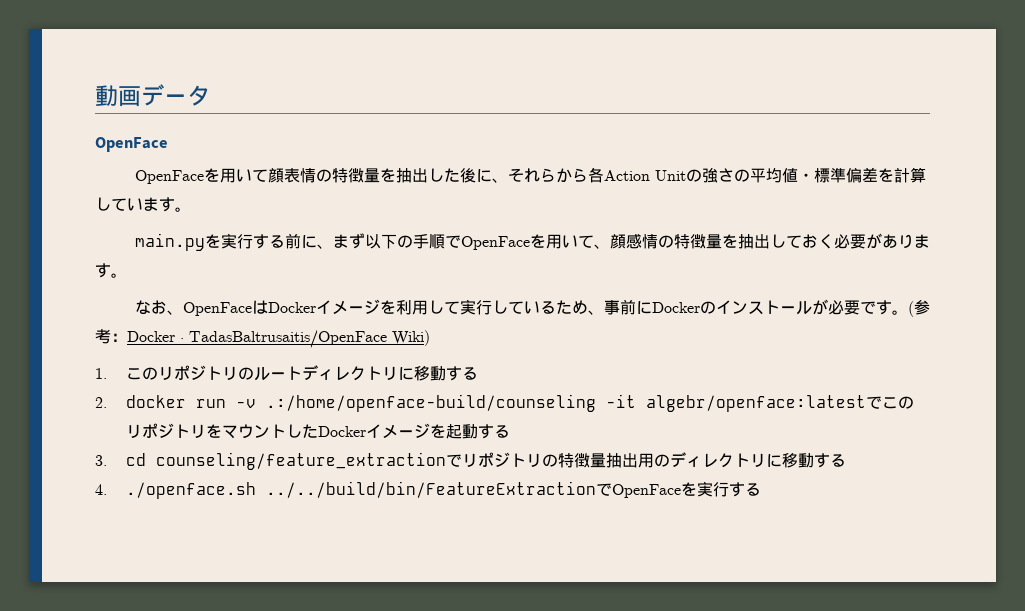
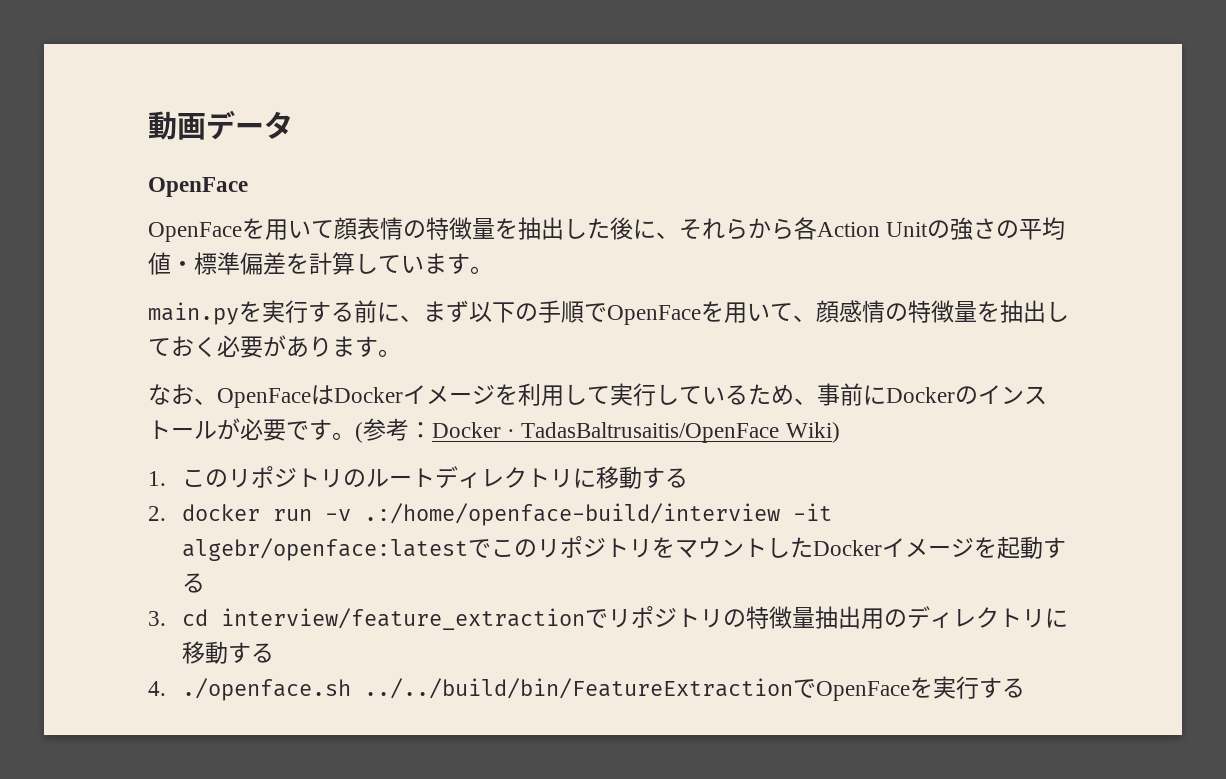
- 2. docker run -v .:/home/openface-build/counseling -it algebr/openface:latestでこのリポジトリをマウントしたDockerイメージを起動する
+ 2. docker run -v .:/home/openface-build/interview -it algebr/openface:latestでこのリポジトリをマウントしたDockerイメージを起動する
- 3. cd counseling/feature_extractionでリポジトリの特徴量抽出用のディレクトリに移動する
+ 3. cd interview/feature_extractionでリポジトリの特徴量抽出用のディレクトリに移動する

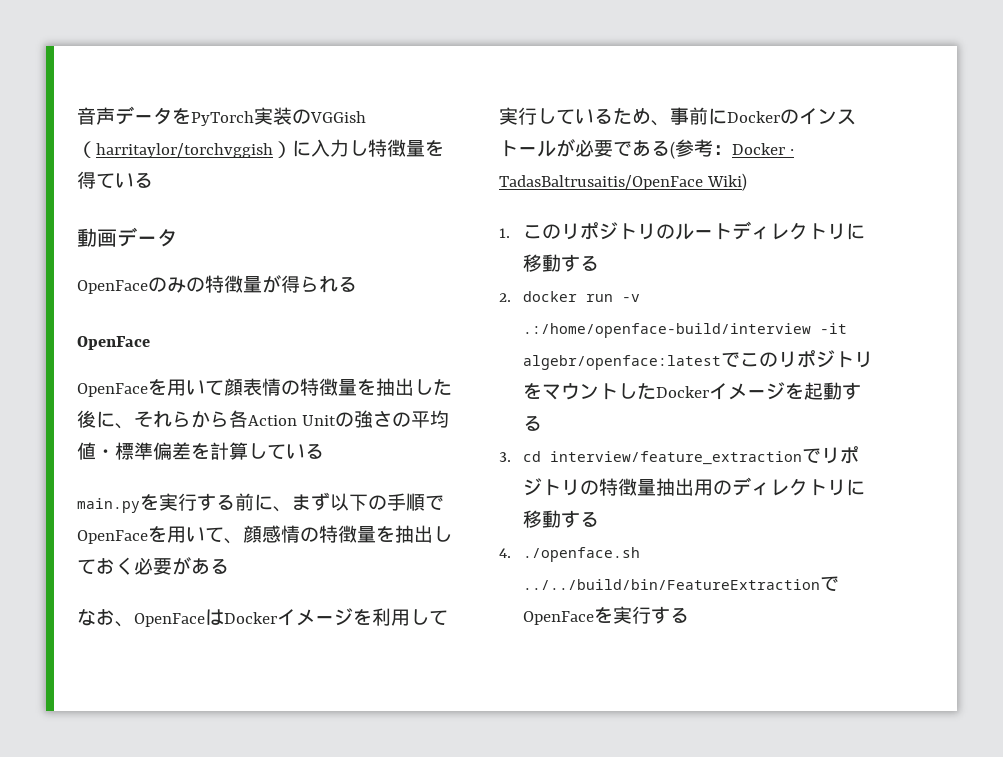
+ 音声データをPyTorch実装のVGGish（harritaylor/torchvggish）に入力し特徴量を得ている
  動画データ
+ OpenFaceのみの特徴量が得られる
- OpenFaceを用いて顔表情の特徴量を抽出した後に、それらから各Action Unitの強さの平均値・標準偏差を計算しています。
+ OpenFaceを用いて顔表情の特徴量を抽出した後に、それらから各Action Unitの強さの平均値・標準偏差を計算している
- main.pyを実行する前に、まず以下の手順でOpenFaceを用いて、顔感情の特徴量を抽出しておく必要があります。
+ main.pyを実行する前に、まず以下の手順でOpenFaceを用いて、顔感情の特徴量を抽出しておく必要がある
- なお、OpenFaceはDockerイメージを利用して実行しているため、事前にDockerのインストールが必要です。(参考：Docker · TadasBaltrusaitis/OpenFace Wiki)
+ なお、OpenFaceはDockerイメージを利用して実行しているため、事前にDockerのインストールが必要である(参考：Docker · TadasBaltrusaitis/OpenFace Wiki)

